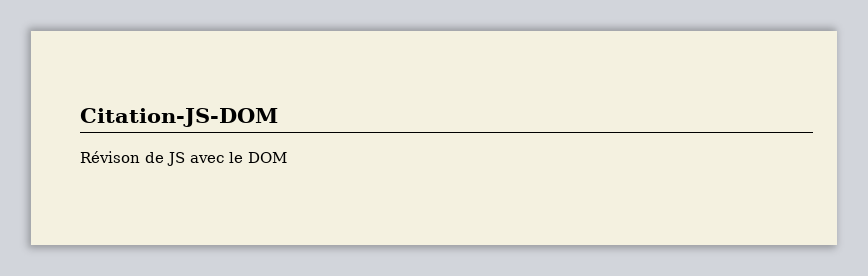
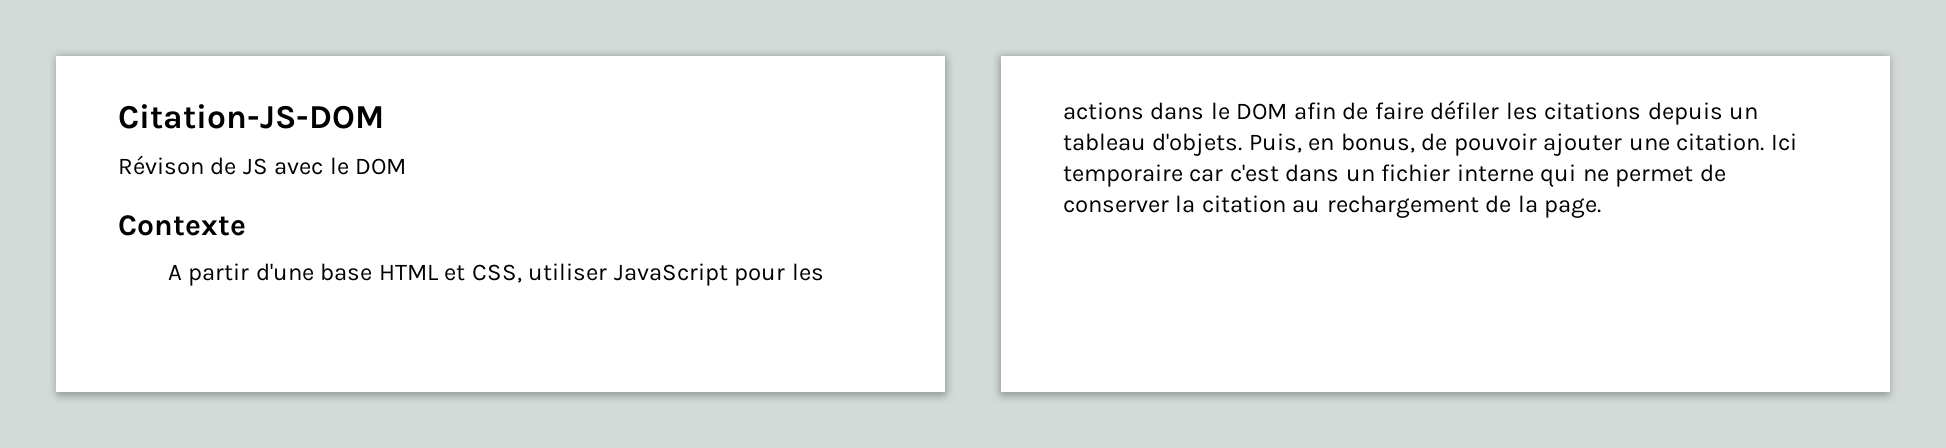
+ Contexte
+ A partir d'une base HTML et CSS, utiliser JavaScript pour les actions dans le DOM afin de faire défiler les citations depuis un tableau d'objets. Puis, en bonus, de pouvoir ajouter une citation. Ici temporaire car c'est dans un fichier interne qui ne permet de conserver la citation au rechargement de la page.

